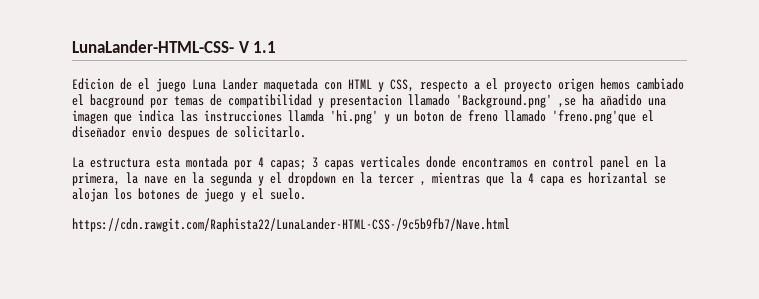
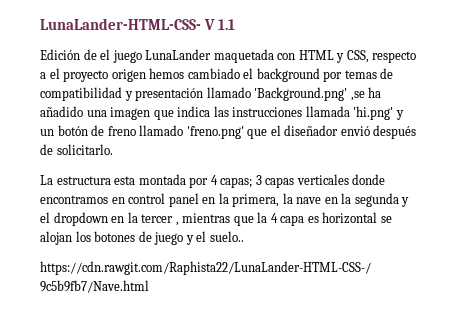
- Edicion de el juego Luna Lander maquetada con HTML y CSS, respecto a el proyecto origen hemos cambiado el bacground por temas de compatibilidad y presentacion llamado 'Background.png' ,se ha añadido una imagen que indica las instrucciones llamda 'hi.png' y un boton de freno llamado 'freno.png'que el diseñador envio despues de solicitarlo.
+ Edición de el juego LunaLander maquetada con HTML y CSS, respecto a el proyecto origen hemos cambiado el background por temas de compatibilidad y presentación llamado 'Background.png' ,se ha añadido una imagen que indica las instrucciones llamada 'hi.png' y un botón de freno llamado 'freno.png' que el diseñador envió después de solicitarlo.
- La estructura esta montada por 4 capas; 3 capas verticales donde encontramos en control panel en la primera, la nave en la segunda y el dropdown en la tercer , mientras que la 4 capa es horizantal se alojan los botones de juego y el suelo.
+ La estructura esta montada por 4 capas; 3 capas verticales donde encontramos en control panel en la primera, la nave en la segunda y el dropdown en la tercer , mientras que la 4 capa es horizontal se alojan los botones de juego y el suelo..

